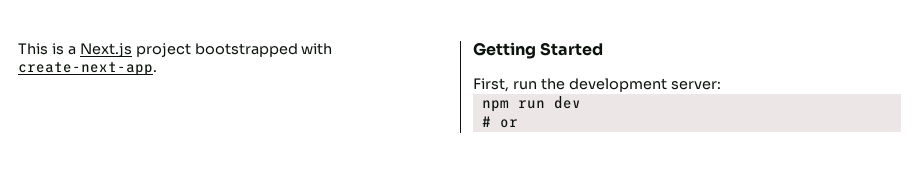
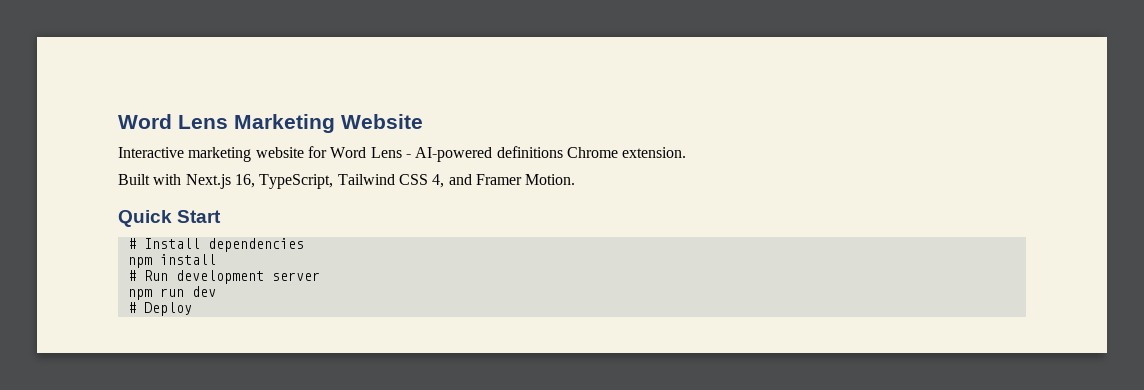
- This is a Next.js project bootstrapped with create-next-app.
- Getting Started
- First, run the development server:
+ Word Lens Marketing Website
+ Interactive marketing website for Word Lens - AI-powered definitions Chrome extension.
+ Built with Next.js 16, TypeScript, Tailwind CSS 4, and Framer Motion.
+ Quick Start
+ # Install dependencies
+ npm install
+ # Run development server
- # or
+ # Deploy

